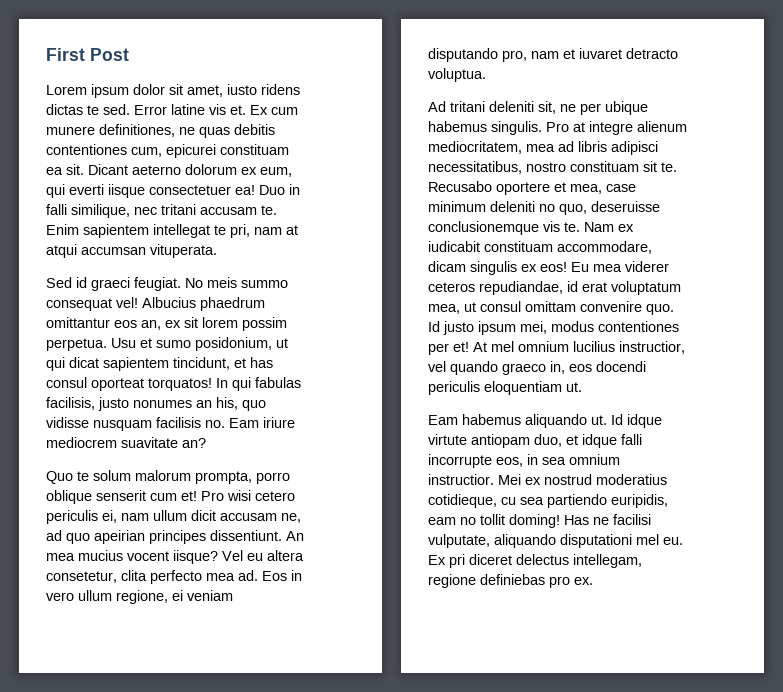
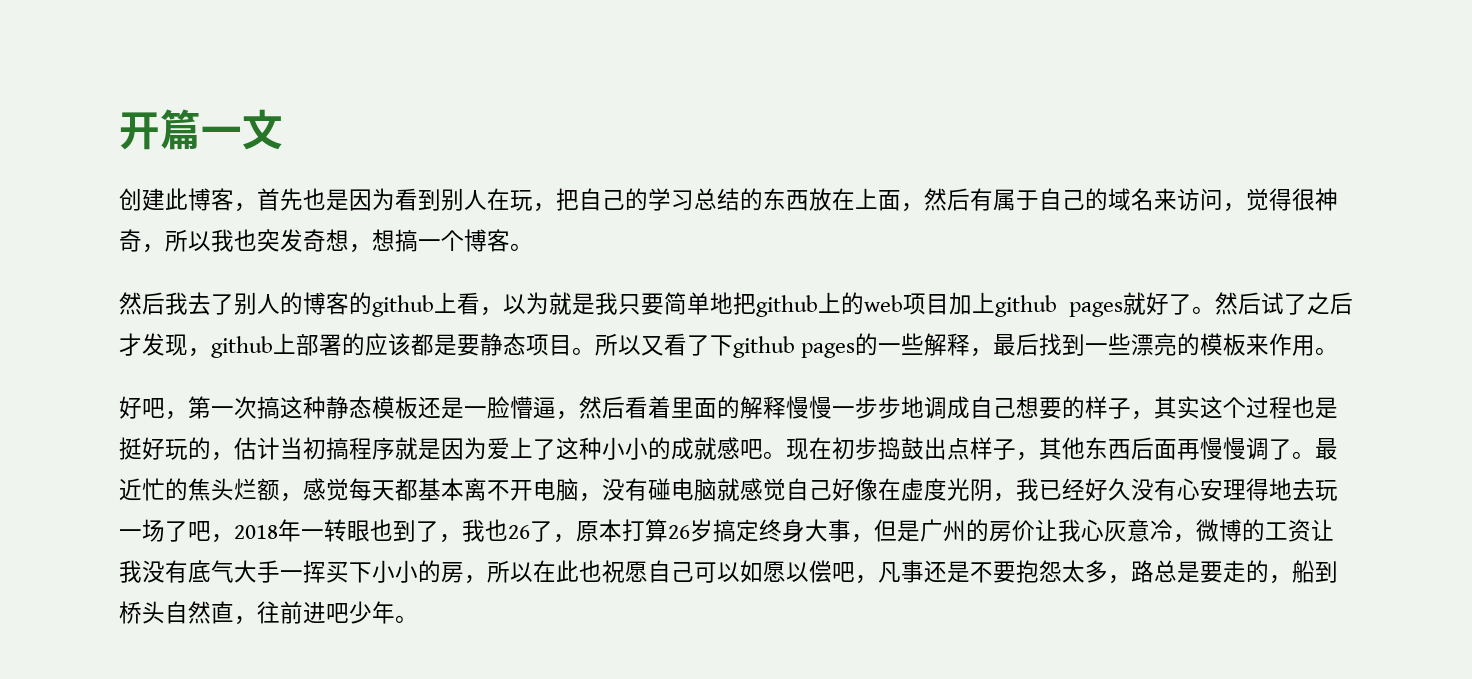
- First Post
- Lorem ipsum dolor sit amet, iusto ridens dictas te sed. Error latine vis et. Ex cum munere definitiones, ne quas debitis contentiones cum, epicurei constituam ea sit. Dicant aeterno dolorum ex eum, qui everti iisque consectetuer ea! Duo in falli similique, nec tritani accusam te. Enim sapientem intellegat te pri, nam at atqui accumsan vituperata.
- Sed id graeci feugiat. No meis summo consequat vel! Albucius phaedrum omittantur eos an, ex sit lorem possim perpetua. Usu et sumo posidonium, ut qui dicat sapientem tincidunt, et has consul oporteat torquatos! In qui fabulas facilisis, justo nonumes an his, quo vidisse nusquam facilisis no. Eam iriure mediocrem suavitate an?
- Quo te solum malorum prompta, porro oblique senserit cum et! Pro wisi cetero periculis ei, nam ullum dicit accusam ne, ad quo apeirian principes dissentiunt. An mea mucius vocent iisque? Vel eu altera consetetur, clita perfecto mea ad. Eos in vero ullum regione, ei veniam disputando pro, nam et iuvaret detracto voluptua.
- Ad tritani deleniti sit, ne per ubique habemus singulis. Pro at integre alienum mediocritatem, mea ad libris adipisci necessitatibus, nostro constituam sit te. Recusabo oportere et mea, case minimum deleniti no quo, deseruisse conclusionemque vis te. Nam ex iudicabit constituam accommodare, dicam singulis ex eos! Eu mea viderer ceteros repudiandae, id erat voluptatum mea, ut consul omittam convenire quo. Id justo ipsum mei, modus contentiones per et! At mel omnium lucilius instructior, vel quando graeco in, eos docendi periculis eloquentiam ut.
- Eam habemus aliquando ut. Id idque virtute antiopam duo, et idque falli incorrupte eos, in sea omnium instructior. Mei ex nostrud moderatius cotidieque, cu sea partiendo euripidis, eam no tollit doming! Has ne facilisi vulputate, aliquando disputationi mel eu. Ex pri diceret delectus intellegam, regione definiebas pro ex.
+ 开篇一文
+ 创建此博客，首先也是因为看到别人在玩，把自己的学习总结的东西放在上面，然后有属于自己的域名来访问，觉得很神奇，所以我也突发奇想，想搞一个博客。
+ 然后我去了别人的博客的github上看，以为就是我只要简单地把github上的web项目加上github pages就好了。然后试了之后才发现，github上部署的应该都是要静态项目。所以又看了下github pages的一些解释，最后找到一些漂亮的模板来作用。
+ 好吧，第一次搞这种静态模板还是一脸懵逼，然后看着里面的解释慢慢一步步地调成自己想要的样子，其实这个过程也是挺好玩的，估计当初搞程序就是因为爱上了这种小小的成就感吧。现在初步捣鼓出点样子，其他东西后面再慢慢调了。最近忙的焦头烂额，感觉每天都基本离不开电脑，没有碰电脑就感觉自己好像在虚度光阴，我已经好久没有心安理得地去玩一场了吧，2018年一转眼也到了，我也26了，原本打算26岁搞定终身大事，但是广州的房价让我心灰意冷，微博的工资让我没有底气大手一挥买下小小的房，所以在此也祝愿自己可以如愿以偿吧，凡事还是不要抱怨太多，路总是要走的，船到桥头自然直，往前进吧少年。

